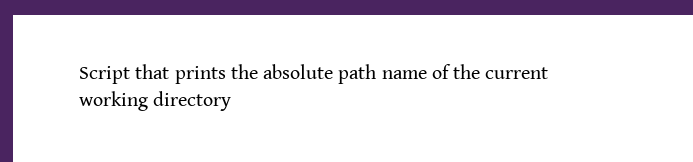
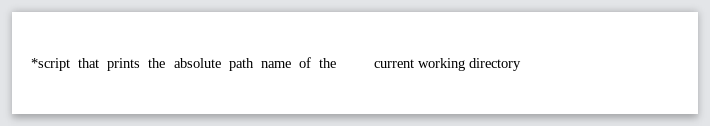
- Script that prints the absolute path name of the current working directory
+ *script that prints the absolute path name of the current working directory

